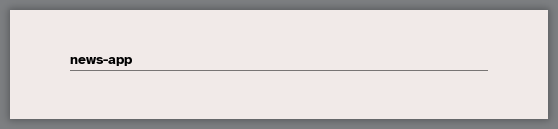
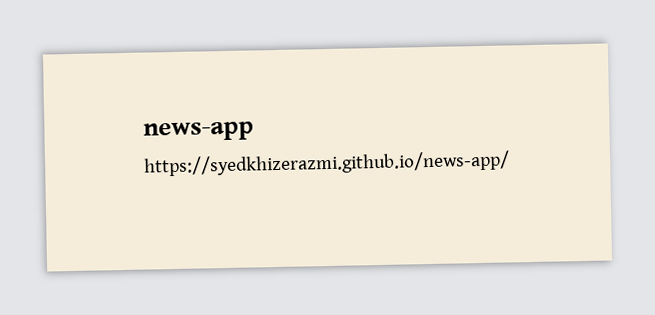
+ https://syedkhizerazmi.github.io/news-app/

